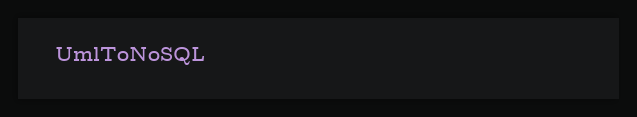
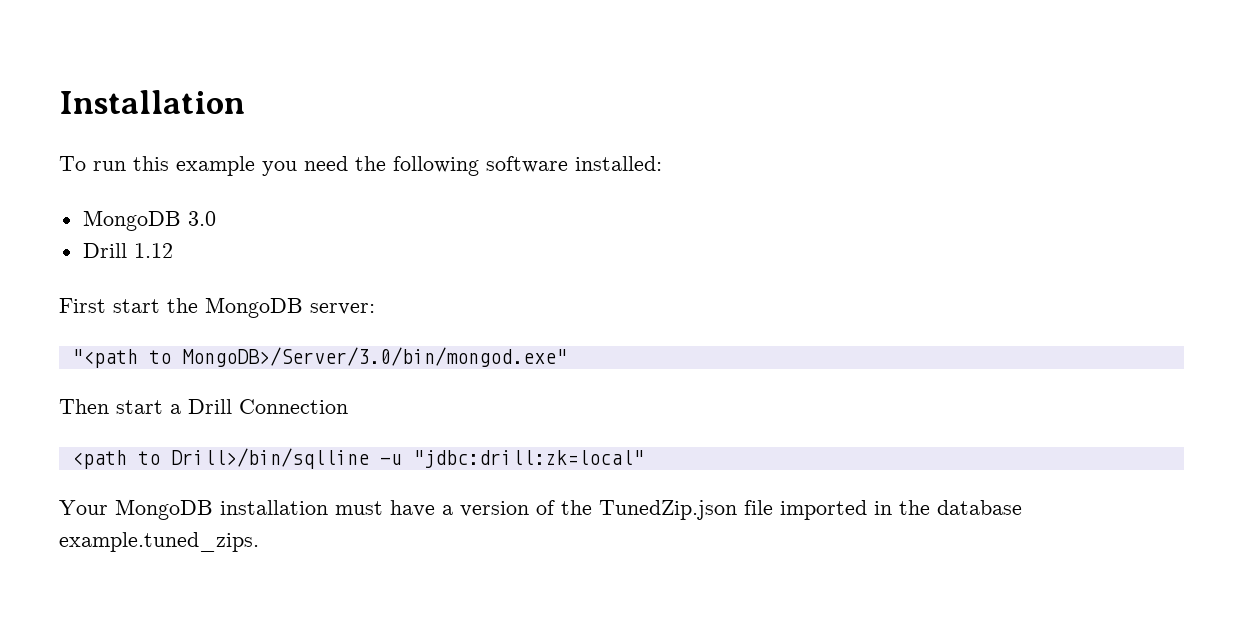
- UmlToNoSQL
+ Installation
+ To run this example you need the following software installed:
+ MongoDB 3.0
+ Drill 1.12
+ First start the MongoDB server:
+ "<path to MongoDB>/Server/3.0/bin/mongod.exe"
+ Then start a Drill Connection
+ <path to Drill>/bin/sqlline -u "jdbc:drill:zk=local"
+ Your MongoDB installation must have a version of the TunedZip.json file imported in the database example.tuned_zips.

